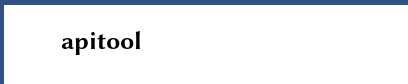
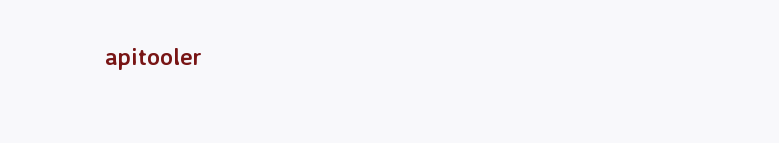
- apitool
+ apitooler

